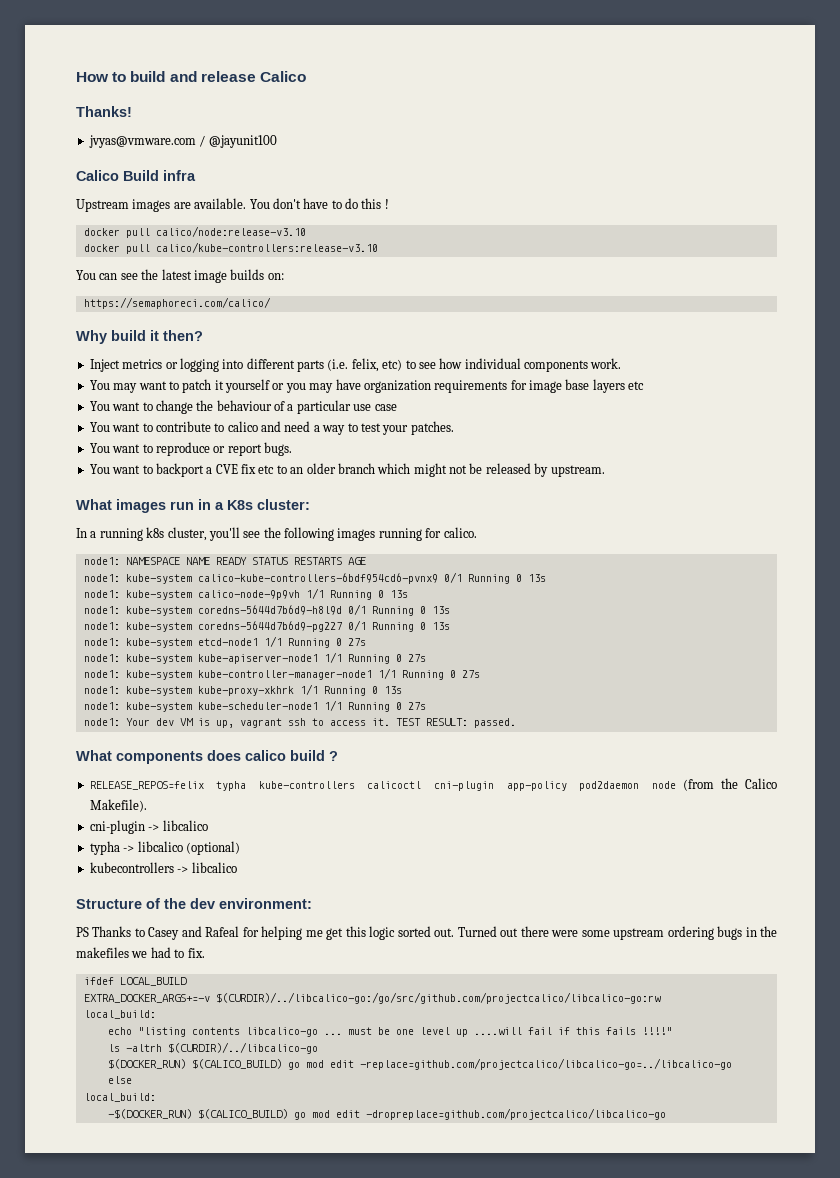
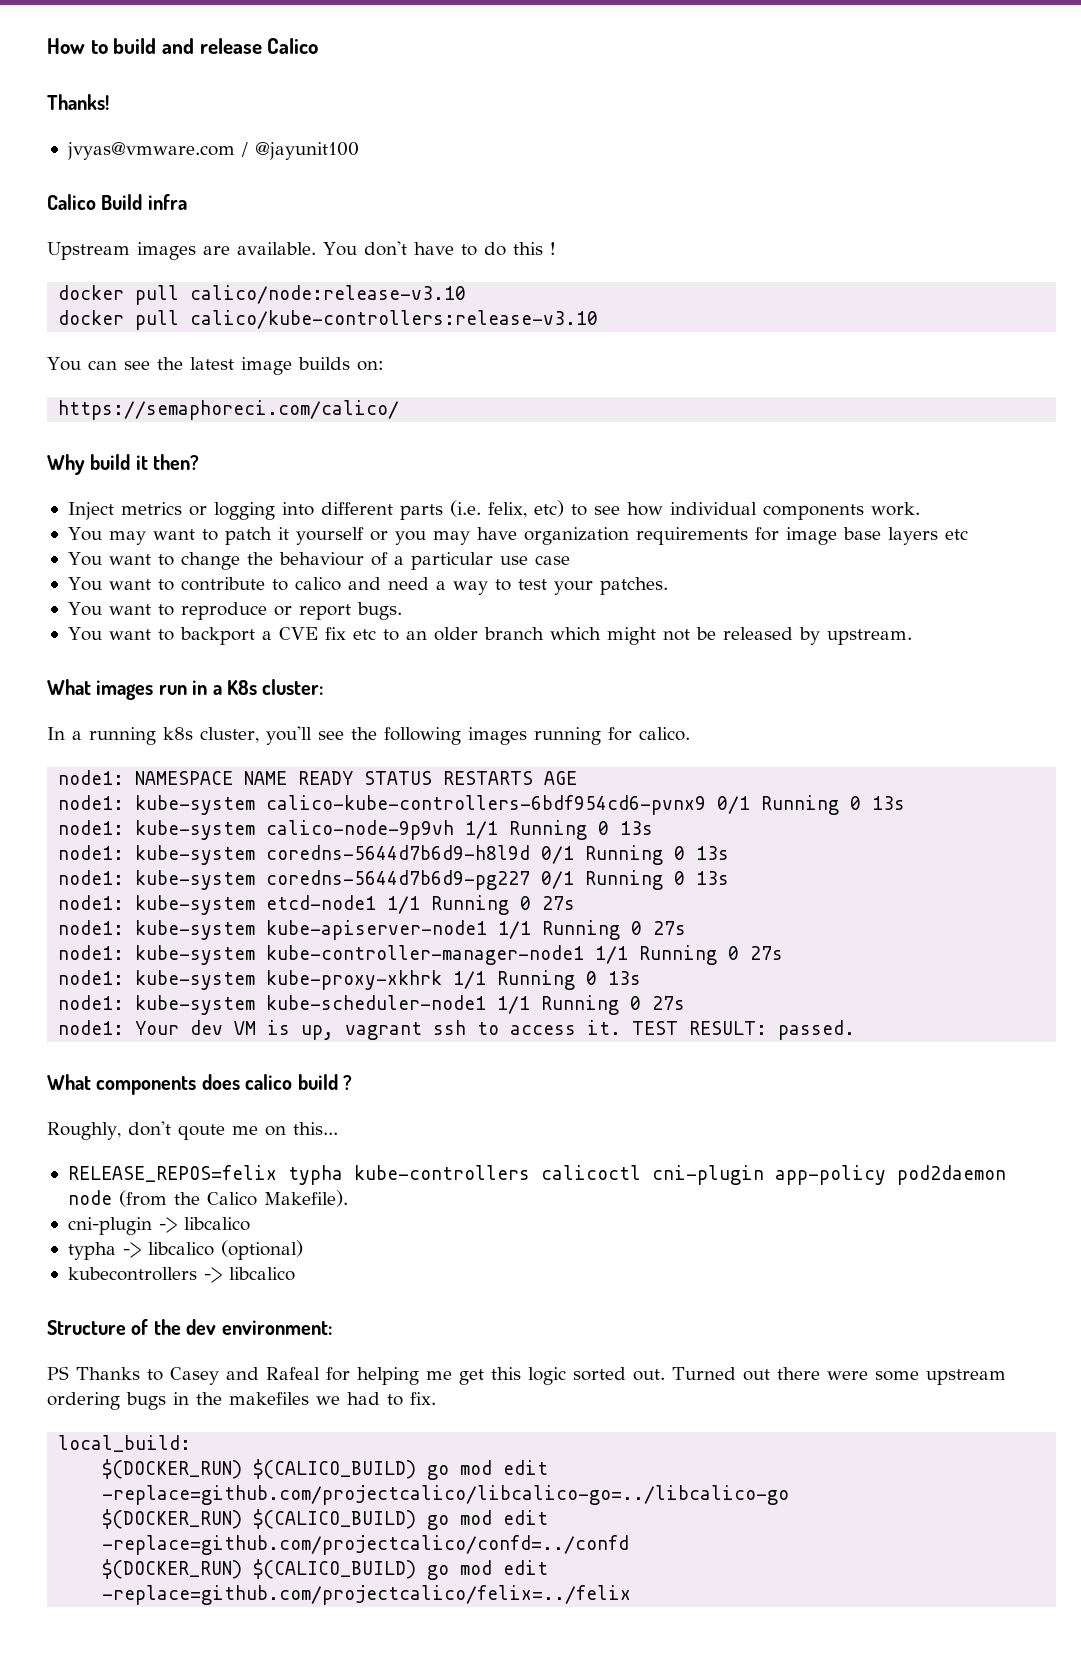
+ Roughly, don't qoute me on this...
- ifdef LOCAL_BUILD
- EXTRA_DOCKER_ARGS+=-v $(CURDIR)/../libcalico-go:/go/src/github.com/projectcalico/libcalico-go:rw
  local_build:
- echo "listing contents libcalico-go ... must be one level up ....will fail if this fails !!!!"
- ls -altrh $(CURDIR)/../libcalico-go
- else
- local_build:
- -$(DOCKER_RUN) $(CALICO_BUILD) go mod edit -dropreplace=github.com/projectcalico/libcalico-go
+ $(DOCKER_RUN) $(CALICO_BUILD) go mod edit -replace=github.com/projectcalico/confd=../confd
+ $(DOCKER_RUN) $(CALICO_BUILD) go mod edit -replace=github.com/projectcalico/felix=../felix

